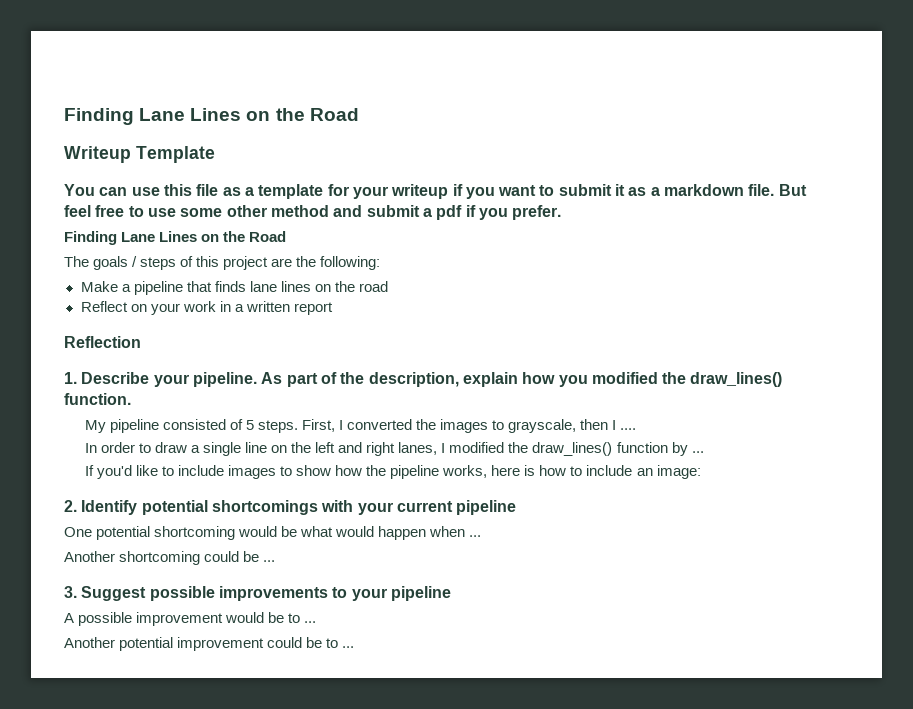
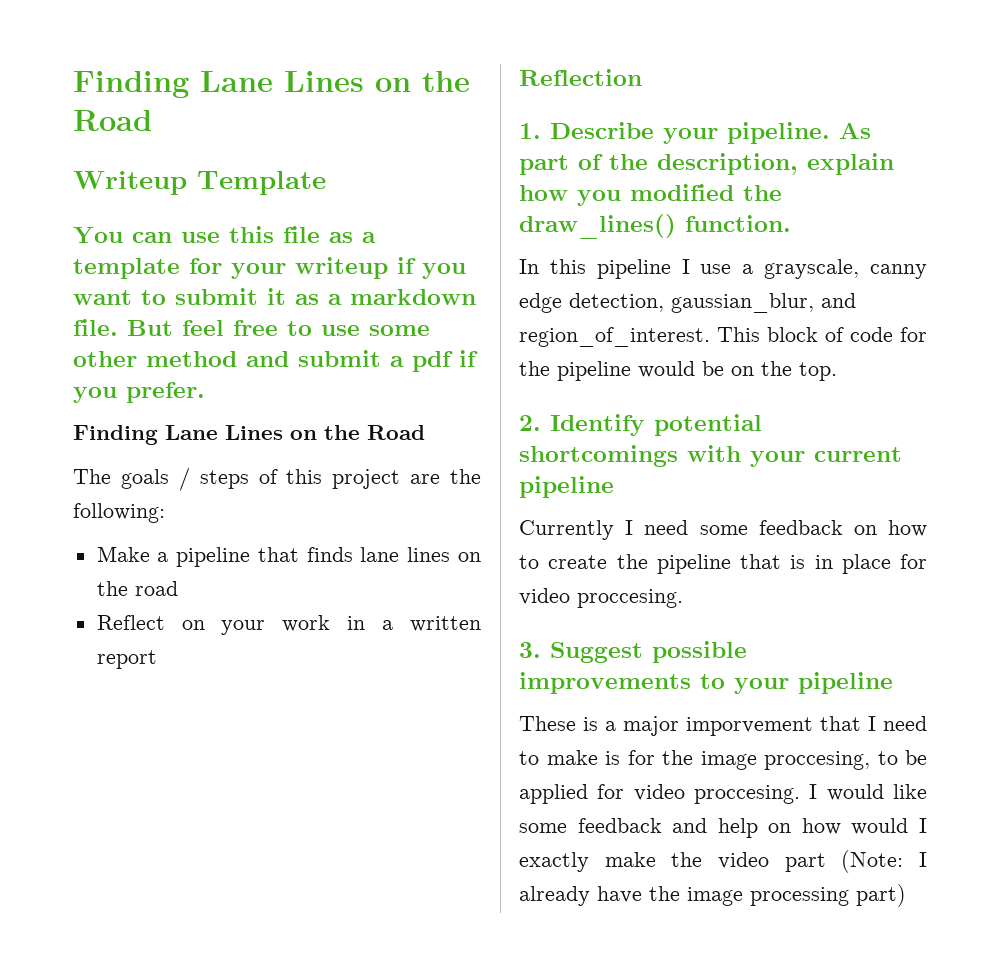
- My pipeline consisted of 5 steps. First, I converted the images to grayscale, then I ....
- In order to draw a single line on the left and right lanes, I modified the draw_lines() function by ...
- If you'd like to include images to show how the pipeline works, here is how to include an image:
+ In this pipeline I use a grayscale, canny edge detection, gaussian_blur, and region_of_interest. This block of code for the pipeline would be on the top.
- One potential shortcoming would be what would happen when ...
- Another shortcoming could be ...
+ Currently I need some feedback on how to create the pipeline that is in place for video proccesing.
- A possible improvement would be to ...
- Another potential improvement could be to ...
+ These is a major imporvement that I need to make is for the image proccesing, to be applied for video proccesing. I would like some feedback and help on how would I exactly make the video part (Note: I already have the image processing part)

